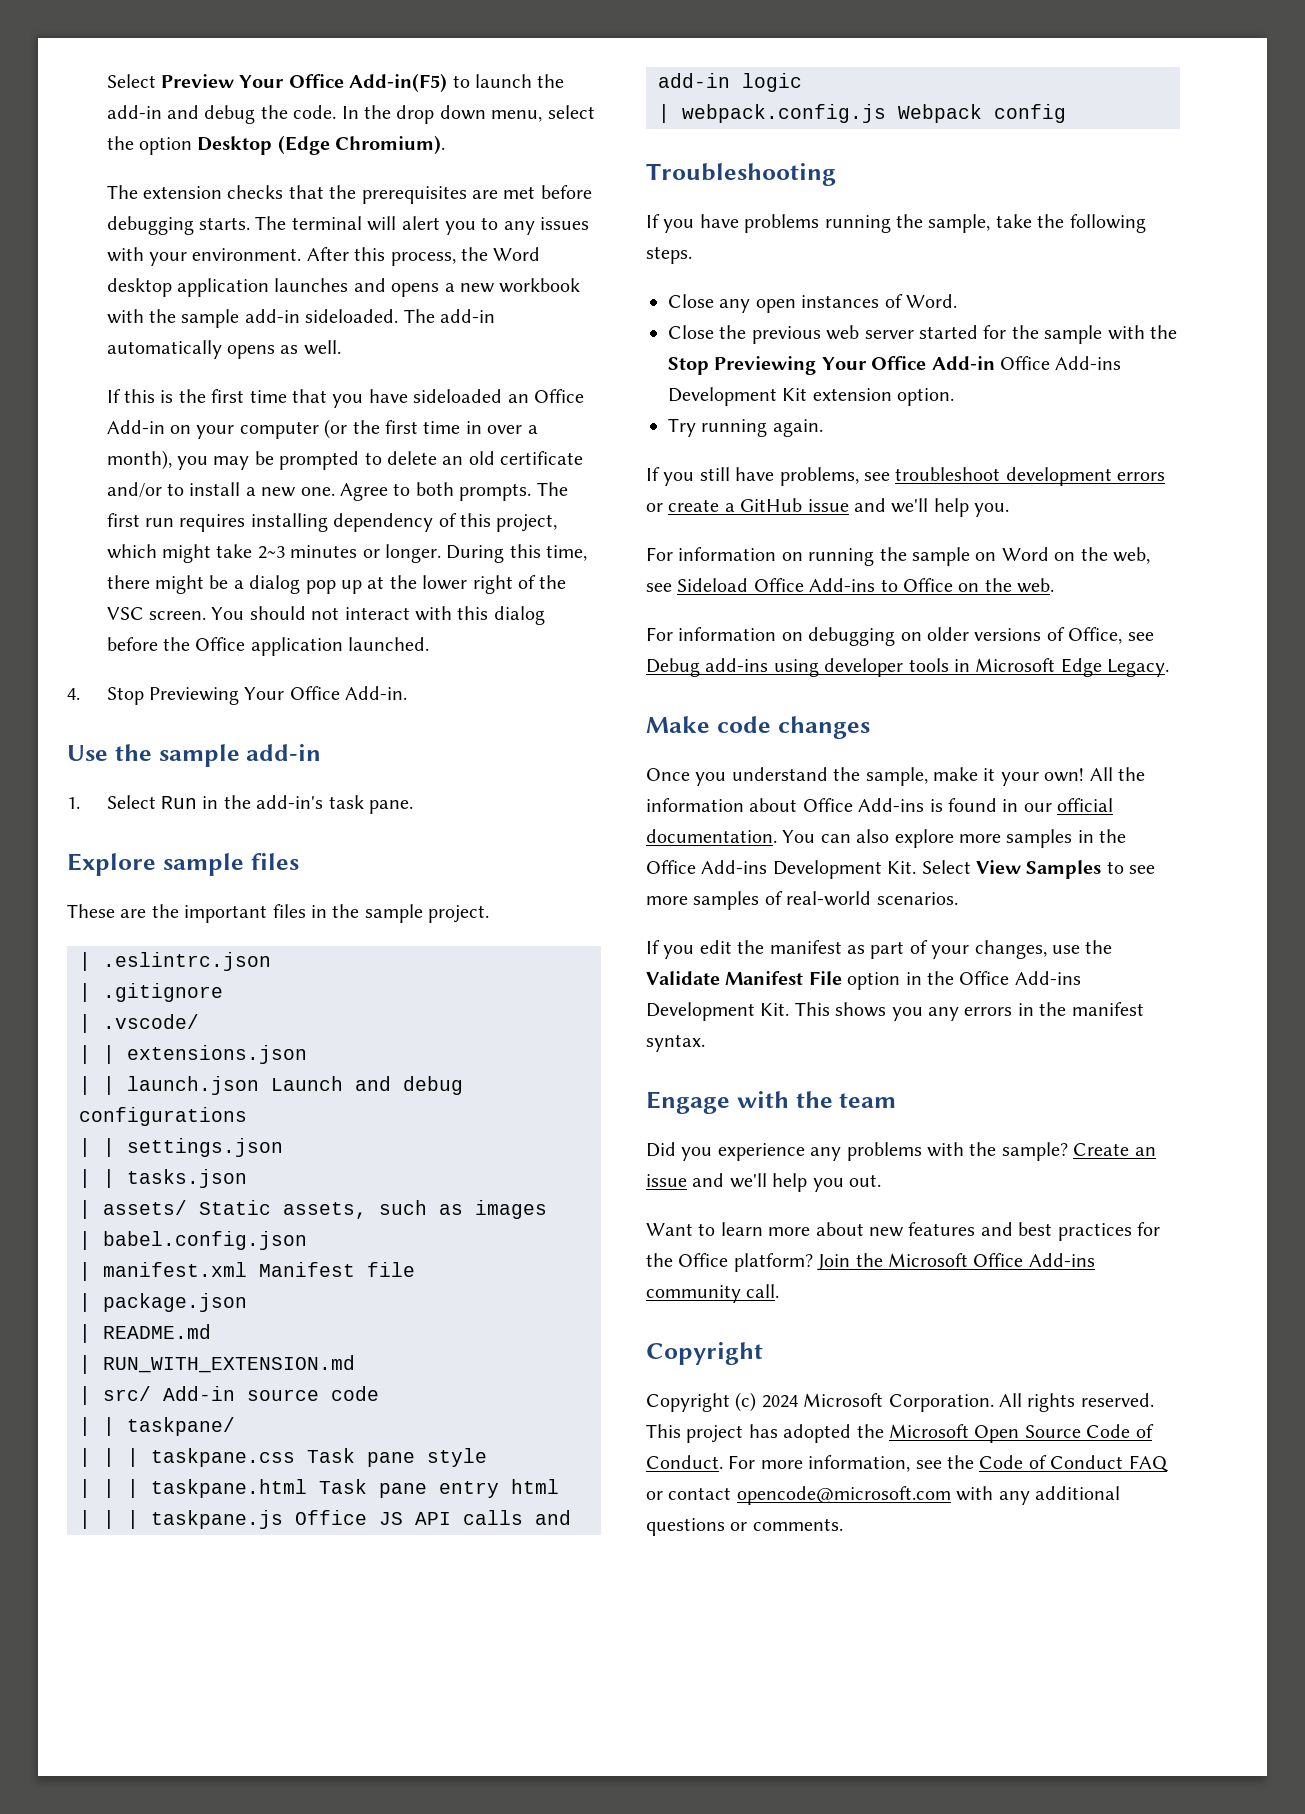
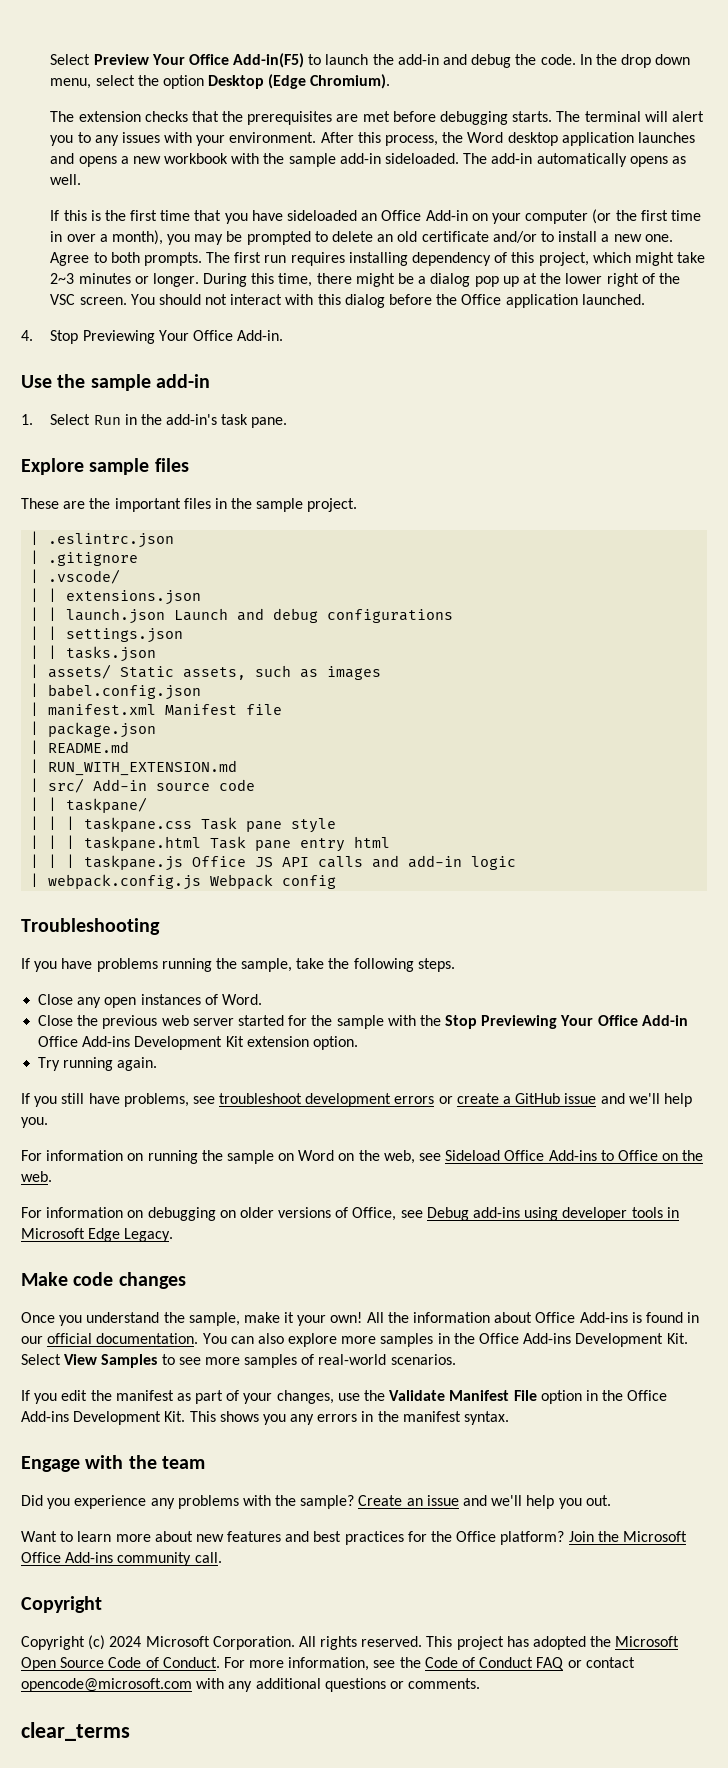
+ clear_terms

